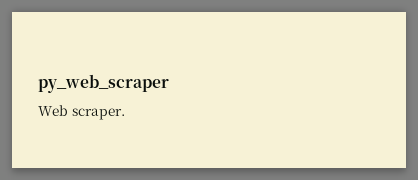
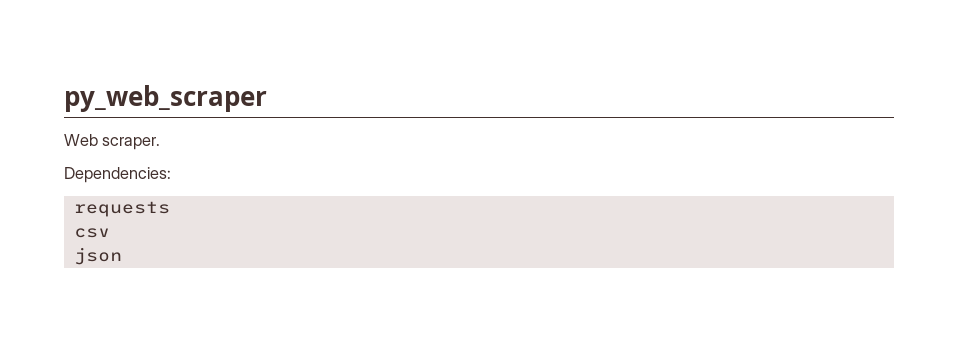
+ Dependencies:
+ requests
+ csv
+ json

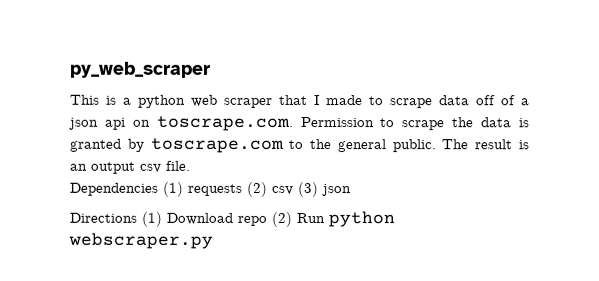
- Web scraper.
- Dependencies:
- requests
- csv
- json
+ This is a python web scraper that I made to scrape data off of a json api on toscrape.com. Permission to scrape the data is granted by toscrape.com to the general public. The result is an output csv file.
+ Dependencies (1) requests (2) csv (3) json
+ Directions (1) Download repo (2) Run python webscraper.py

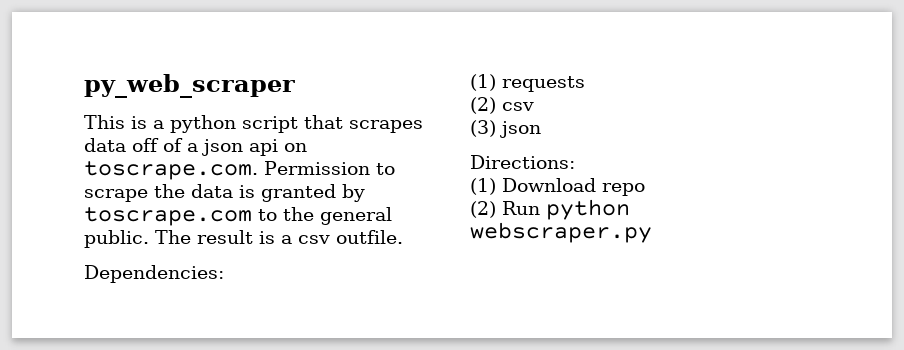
- This is a python web scraper that I made to scrape data off of a json api on toscrape.com. Permission to scrape the data is granted by toscrape.com to the general public.
+ This is a python script that scrapes data off of a json api on toscrape.com. Permission to scrape the data is granted by toscrape.com to the general public.
- The result is an output csv file.
- Dependencies (1) requests (2) csv (3) json
+ The result is a csv outfile.
+ Dependencies:
+ (1) requests
+ (2) csv
+ (3) json
- Directions (1) Download repo (2) Run python webscraper.py
+ Directions:
+ (1) Download repo
+ (2) Run python webscraper.py

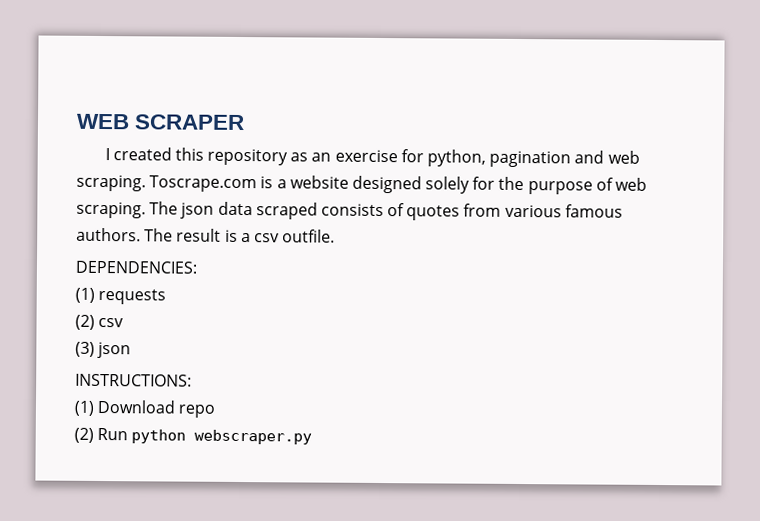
- py_web_scraper
- This is a python script that scrapes data off of a json api on toscrape.com. Permission to scrape the data is granted by toscrape.com to the general public.
+ WEB SCRAPER
+ I created this repository as an exercise for python, pagination and web scraping. Toscrape.com is a website designed solely for the purpose of web scraping. The json data scraped consists of quotes from various famous authors.
- Dependencies:
+ DEPENDENCIES:
- Directions:
+ INSTRUCTIONS:

